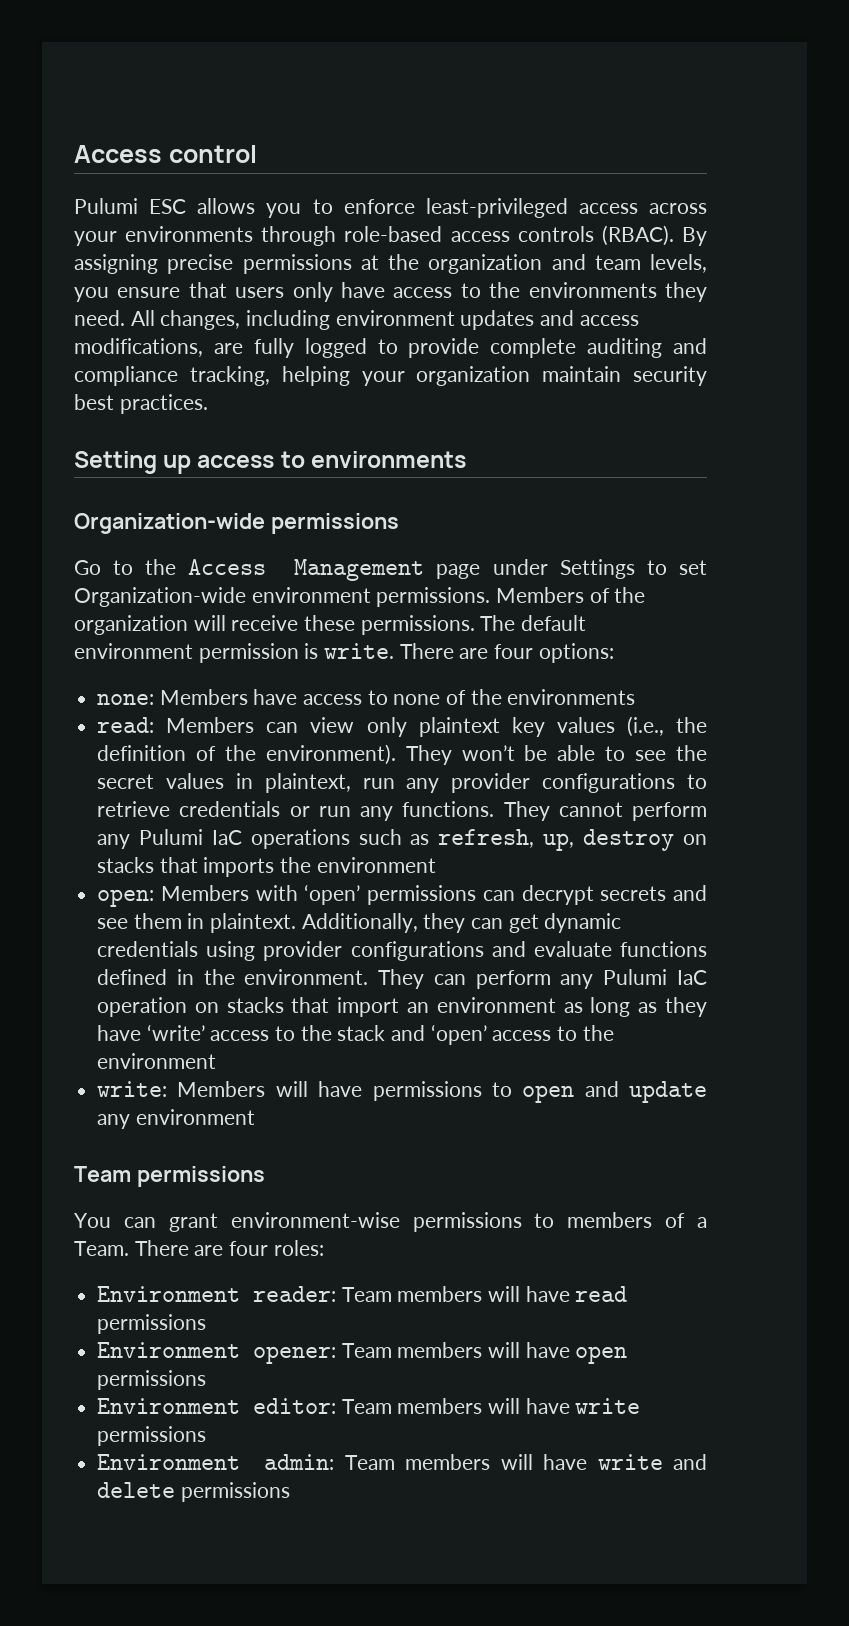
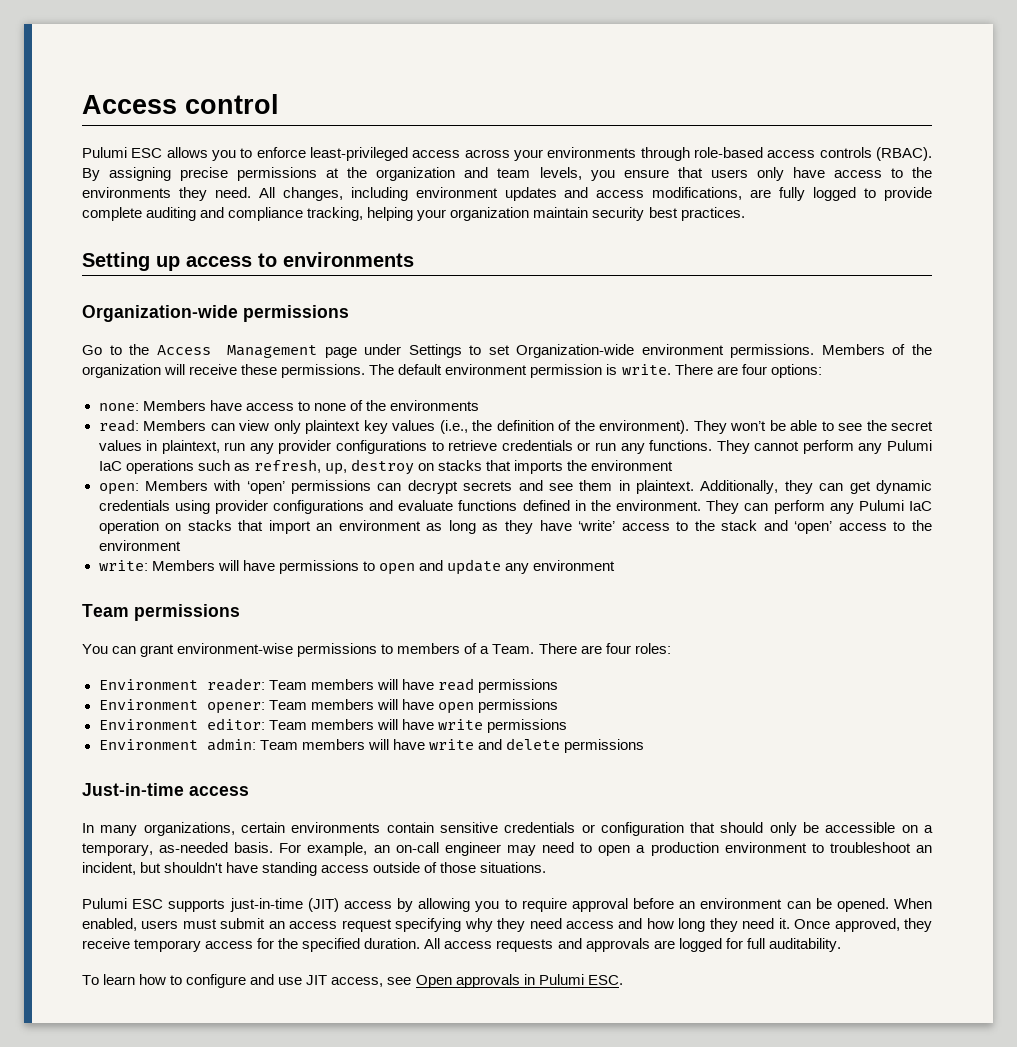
+ Just-in-time access
+ In many organizations, certain environments contain sensitive credentials or configuration that should only be accessible on a temporary, as-needed basis. For example, an on-call engineer may need to open a production environment to troubleshoot an incident, but shouldn't have standing access outside of those situations.
+ Pulumi ESC supports just-in-time (JIT) access by allowing you to require approval before an environment can be opened. When enabled, users must submit an access request specifying why they need access and how long they need it. Once approved, they receive temporary access for the specified duration. All access requests and approvals are logged for full auditability.
+ To learn how to configure and use JIT access, see Open approvals in Pulumi ESC.

